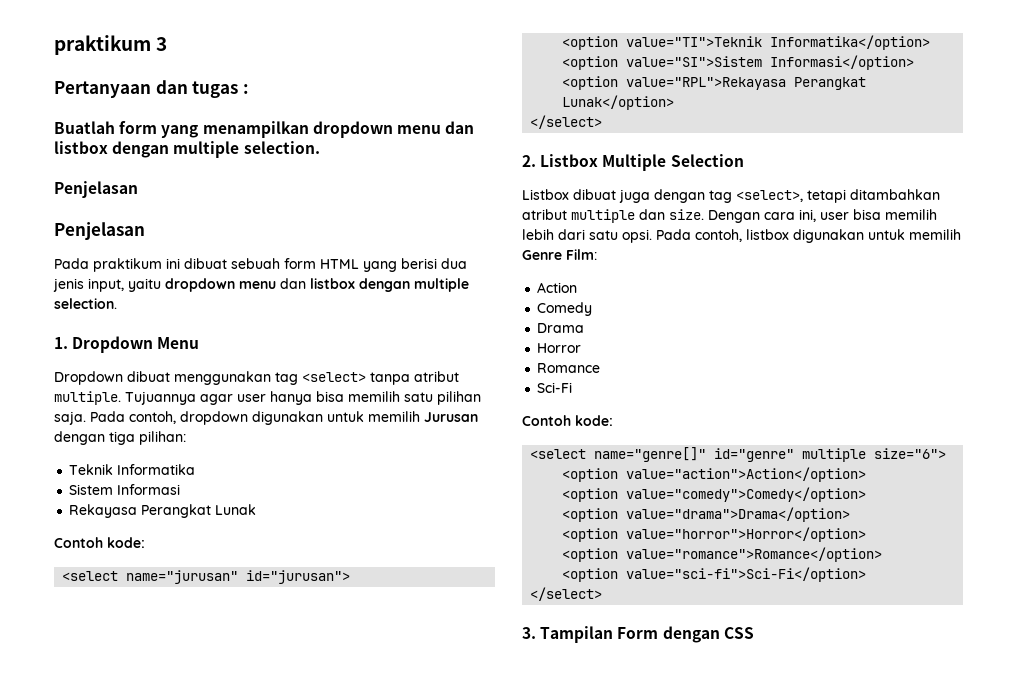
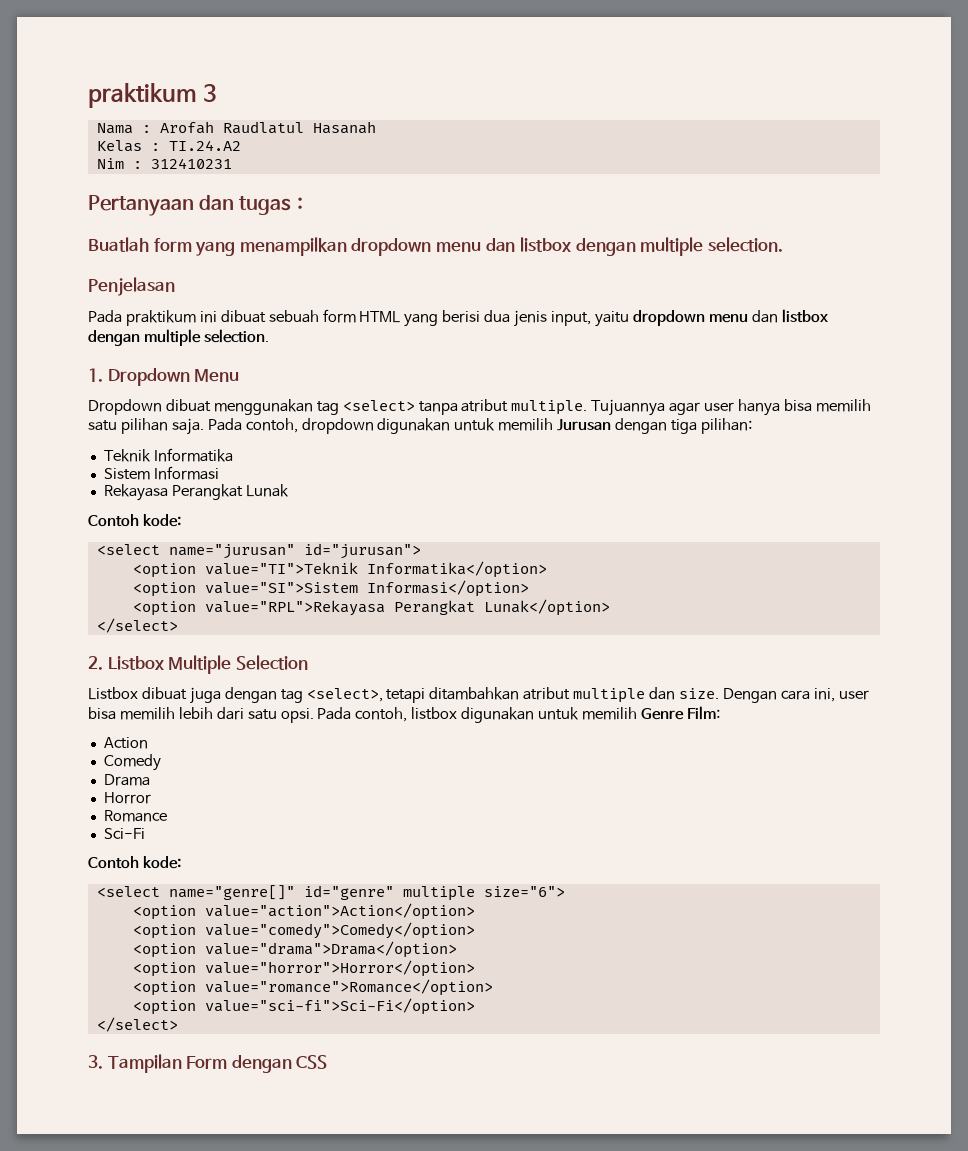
+ Nama : Arofah Raudlatul Hasanah
+ Kelas : TI.24.A2
+ Nim : 312410231
  Buatlah form yang menampilkan dropdown menu dan listbox dengan multiple selection.
- Penjelasan

